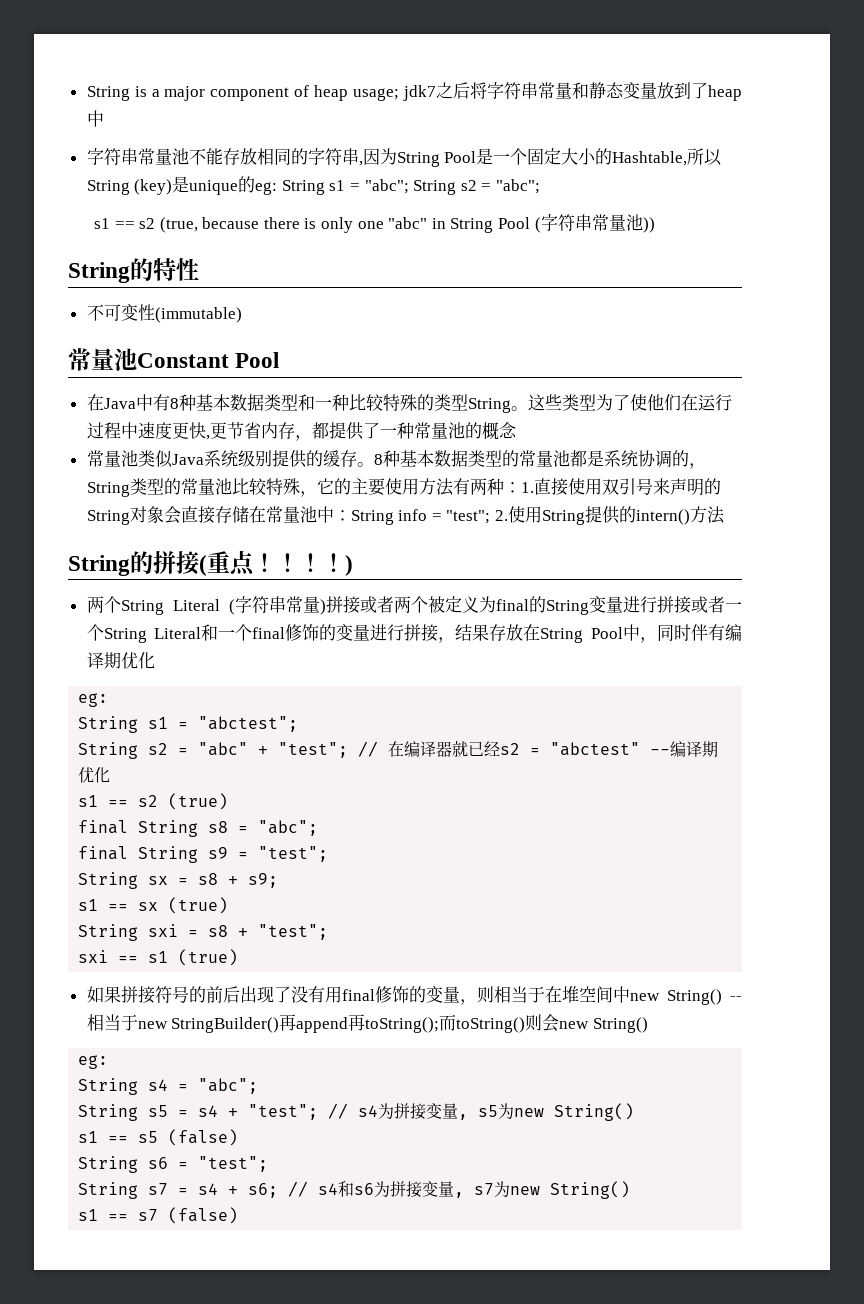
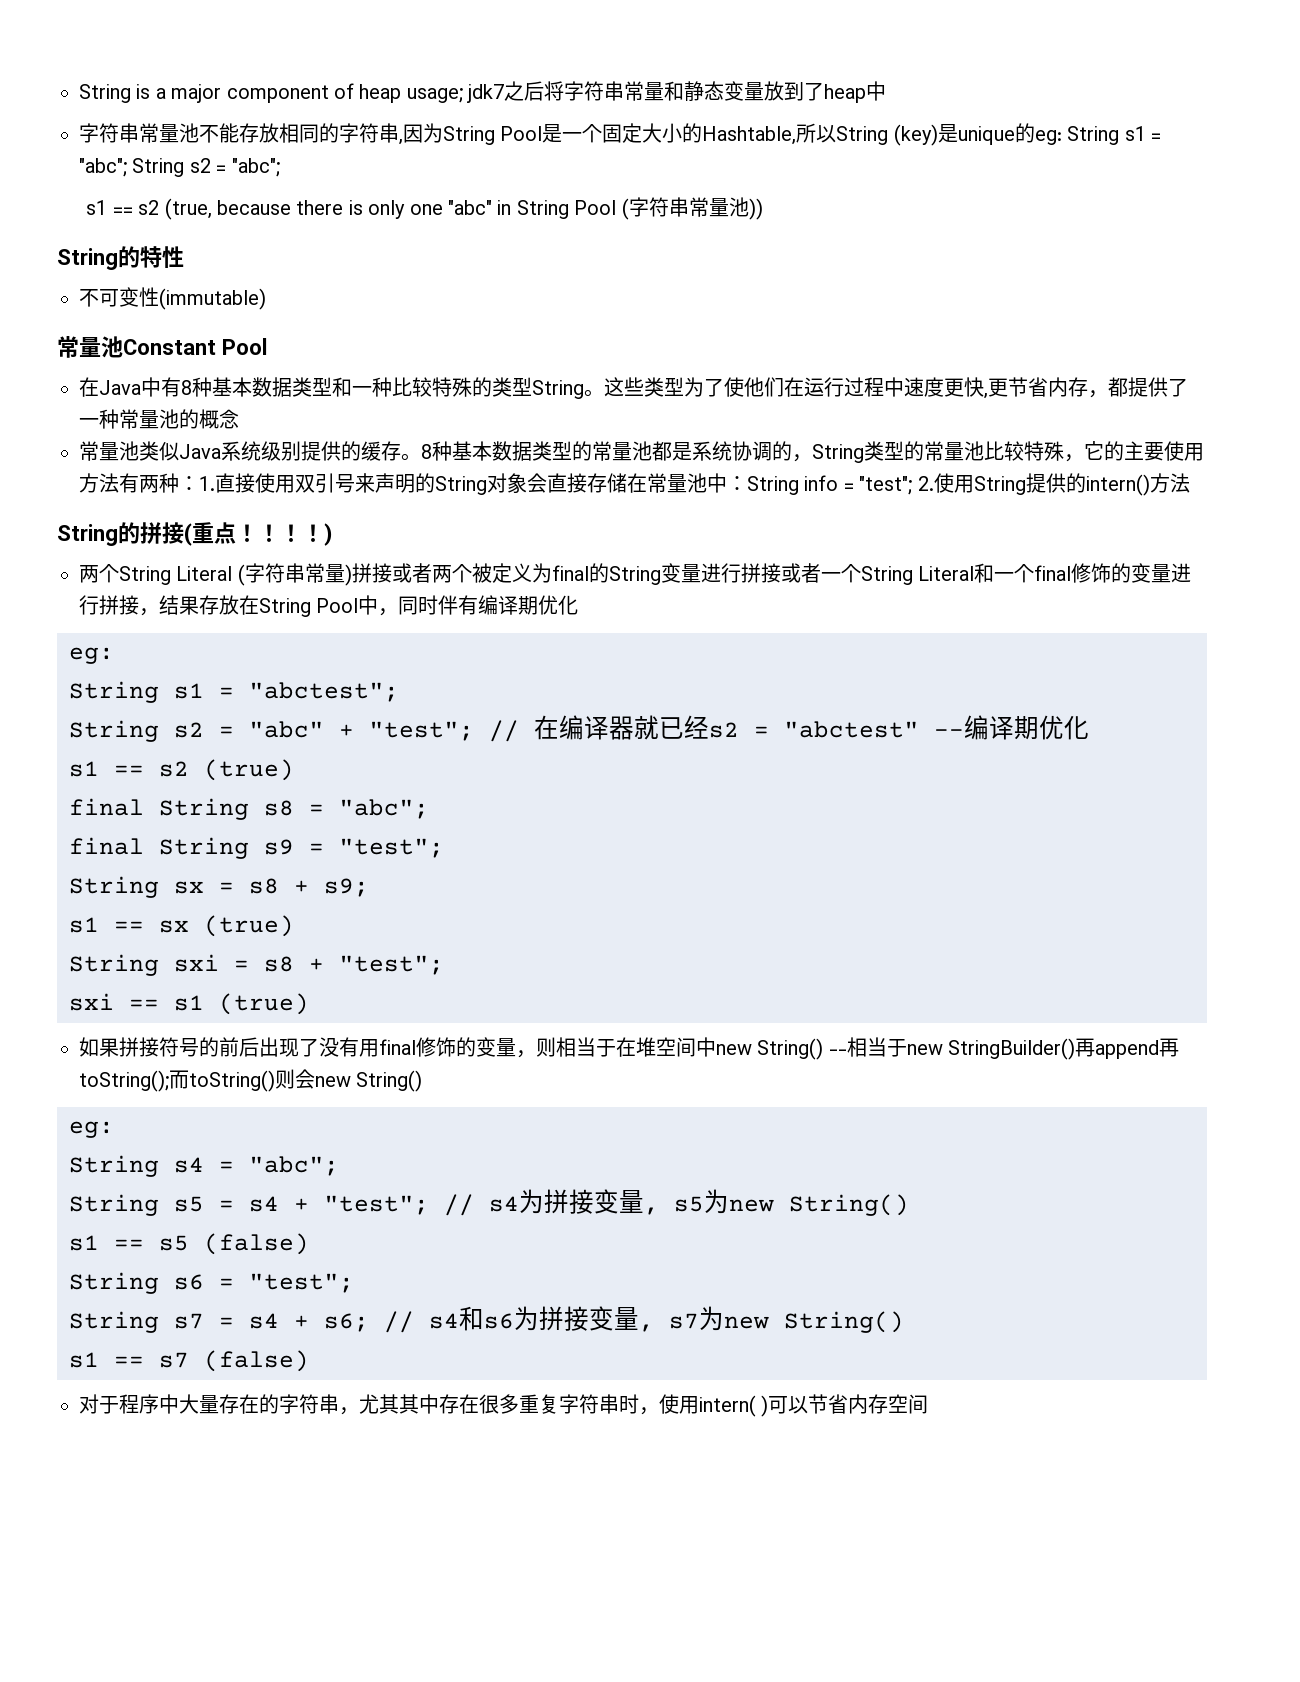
+ 对于程序中大量存在的字符串，尤其其中存在很多重复字符串时，使用intern( )可以节省内存空间

